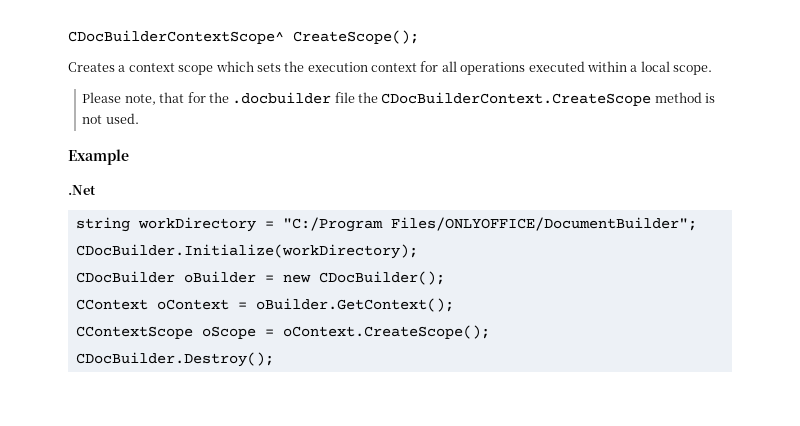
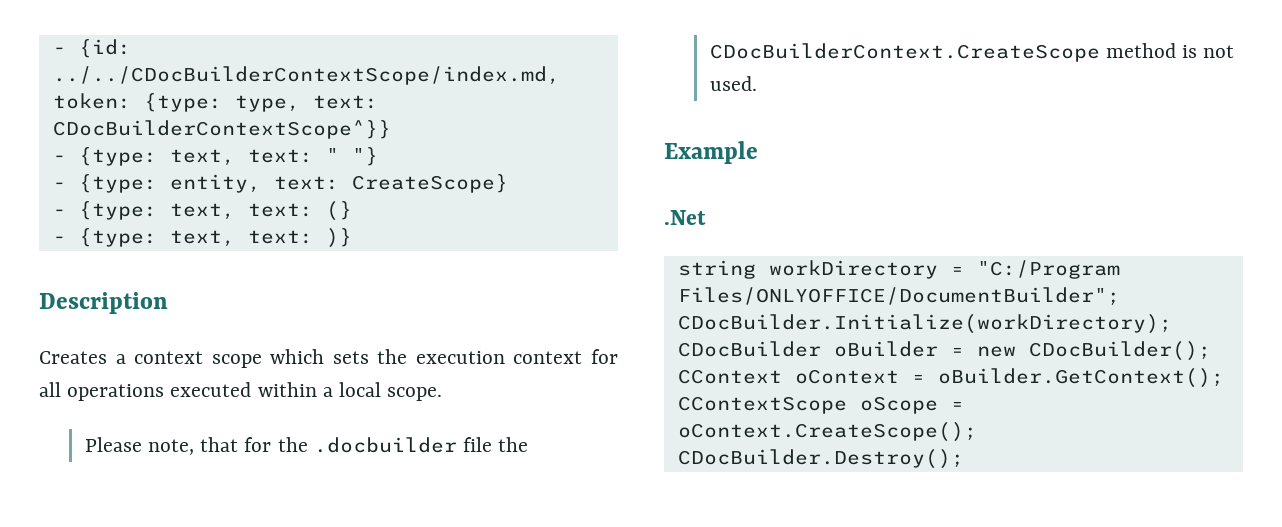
- CDocBuilderContextScope^ CreateScope();
+ - {id: ../../CDocBuilderContextScope/index.md, token: {type: type, text: CDocBuilderContextScope^}}
+ - {type: text, text: " "}
+ - {type: entity, text: CreateScope}
+ - {type: text, text: (}
+ - {type: text, text: )}
+ Description

